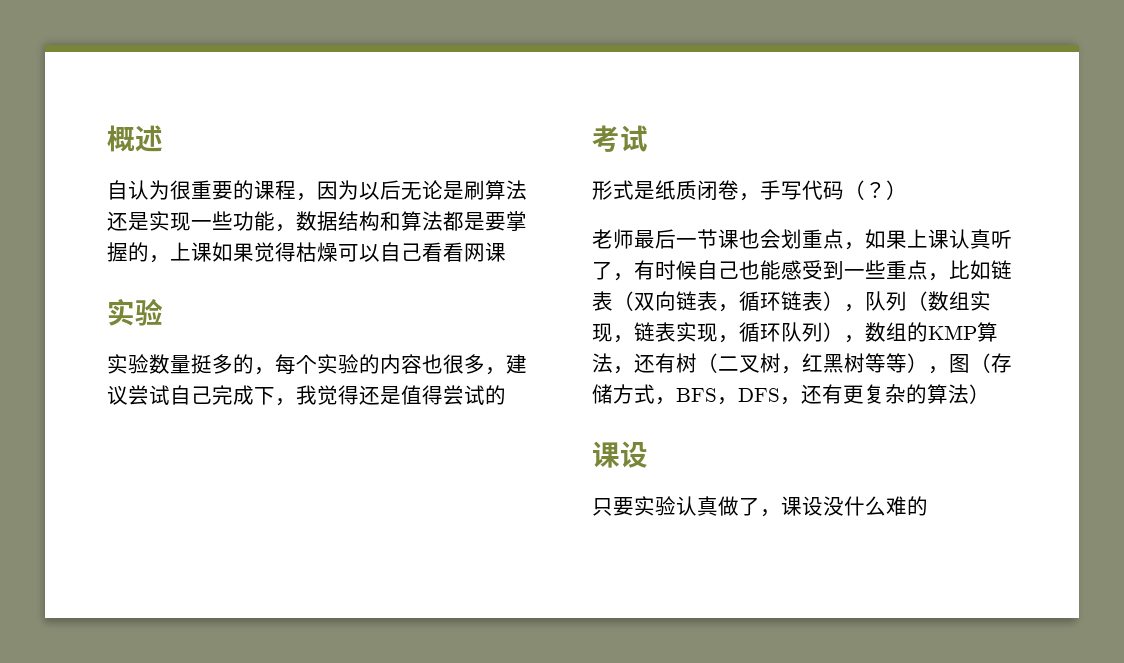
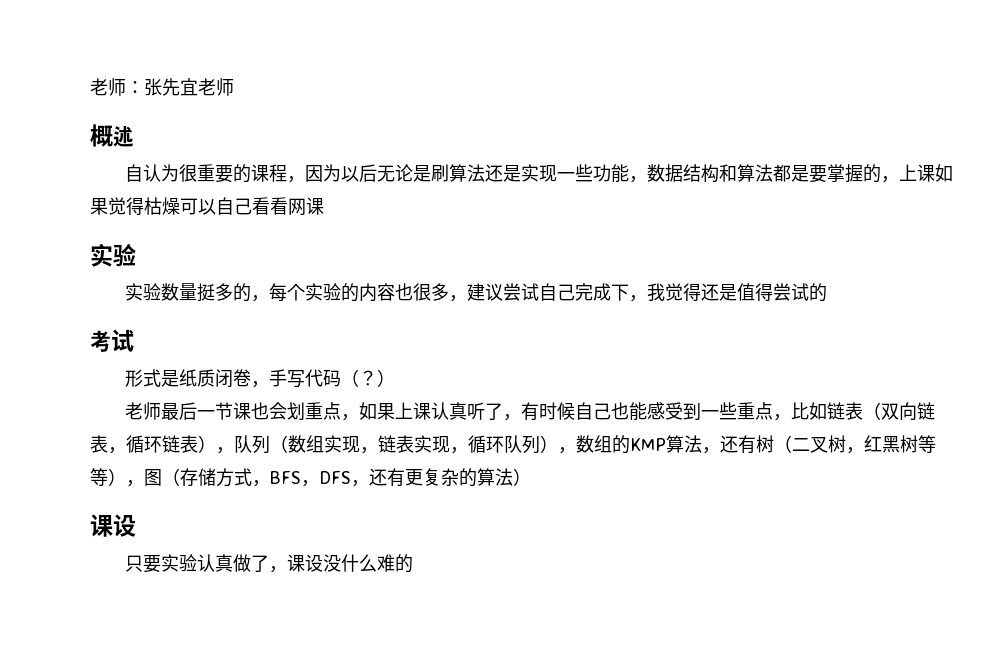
+ 老师：张先宜老师

